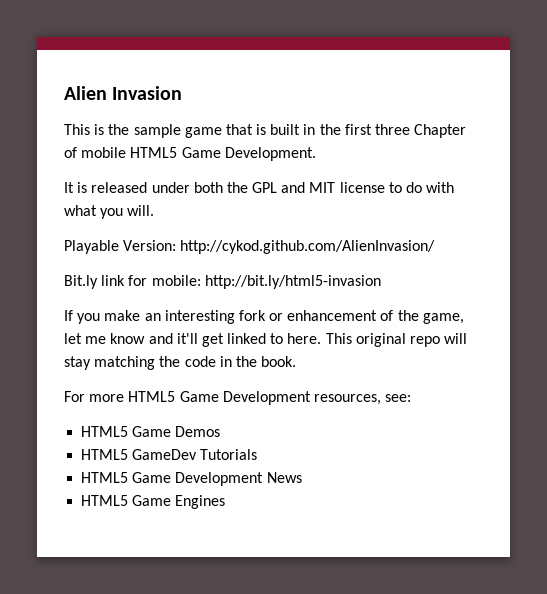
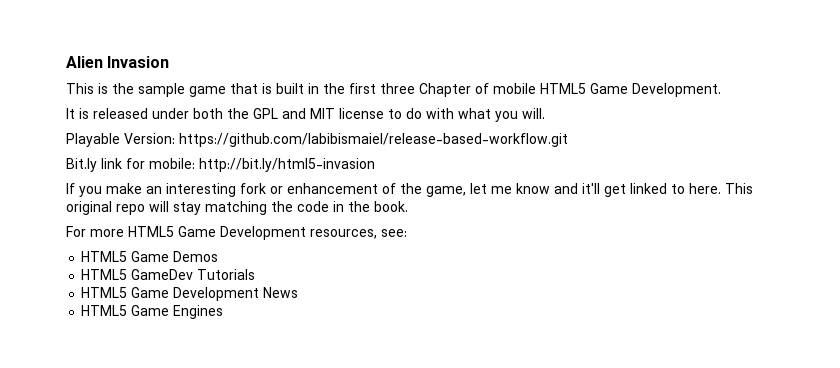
- Playable Version: http://cykod.github.com/AlienInvasion/
+ Playable Version: https://github.com/labibismaiel/release-based-workflow.git

